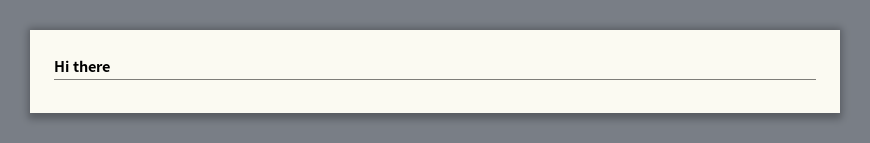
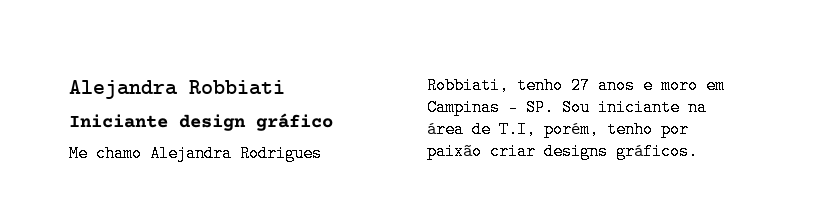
- Hi there
+ Alejandra Robbiati
+ Iniciante design gráfico
+ Me chamo Alejandra Rodrigues Robbiati, tenho 27 anos e moro em Campinas - SP. Sou iniciante na área de T.I, porém, tenho por paixão criar designs gráficos.

